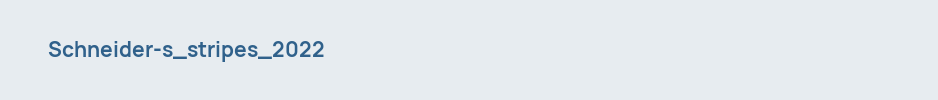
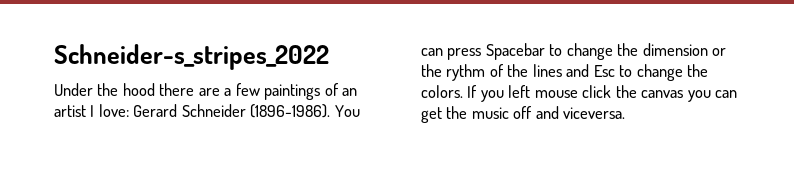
+ Under the hood there are a few paintings of an artist I love: Gerard Schneider (1896-1986). You can press Spacebar to change the dimension or the rythm of the lines and Esc to change the colors. If you left mouse click the canvas you can get the music off and viceversa.

